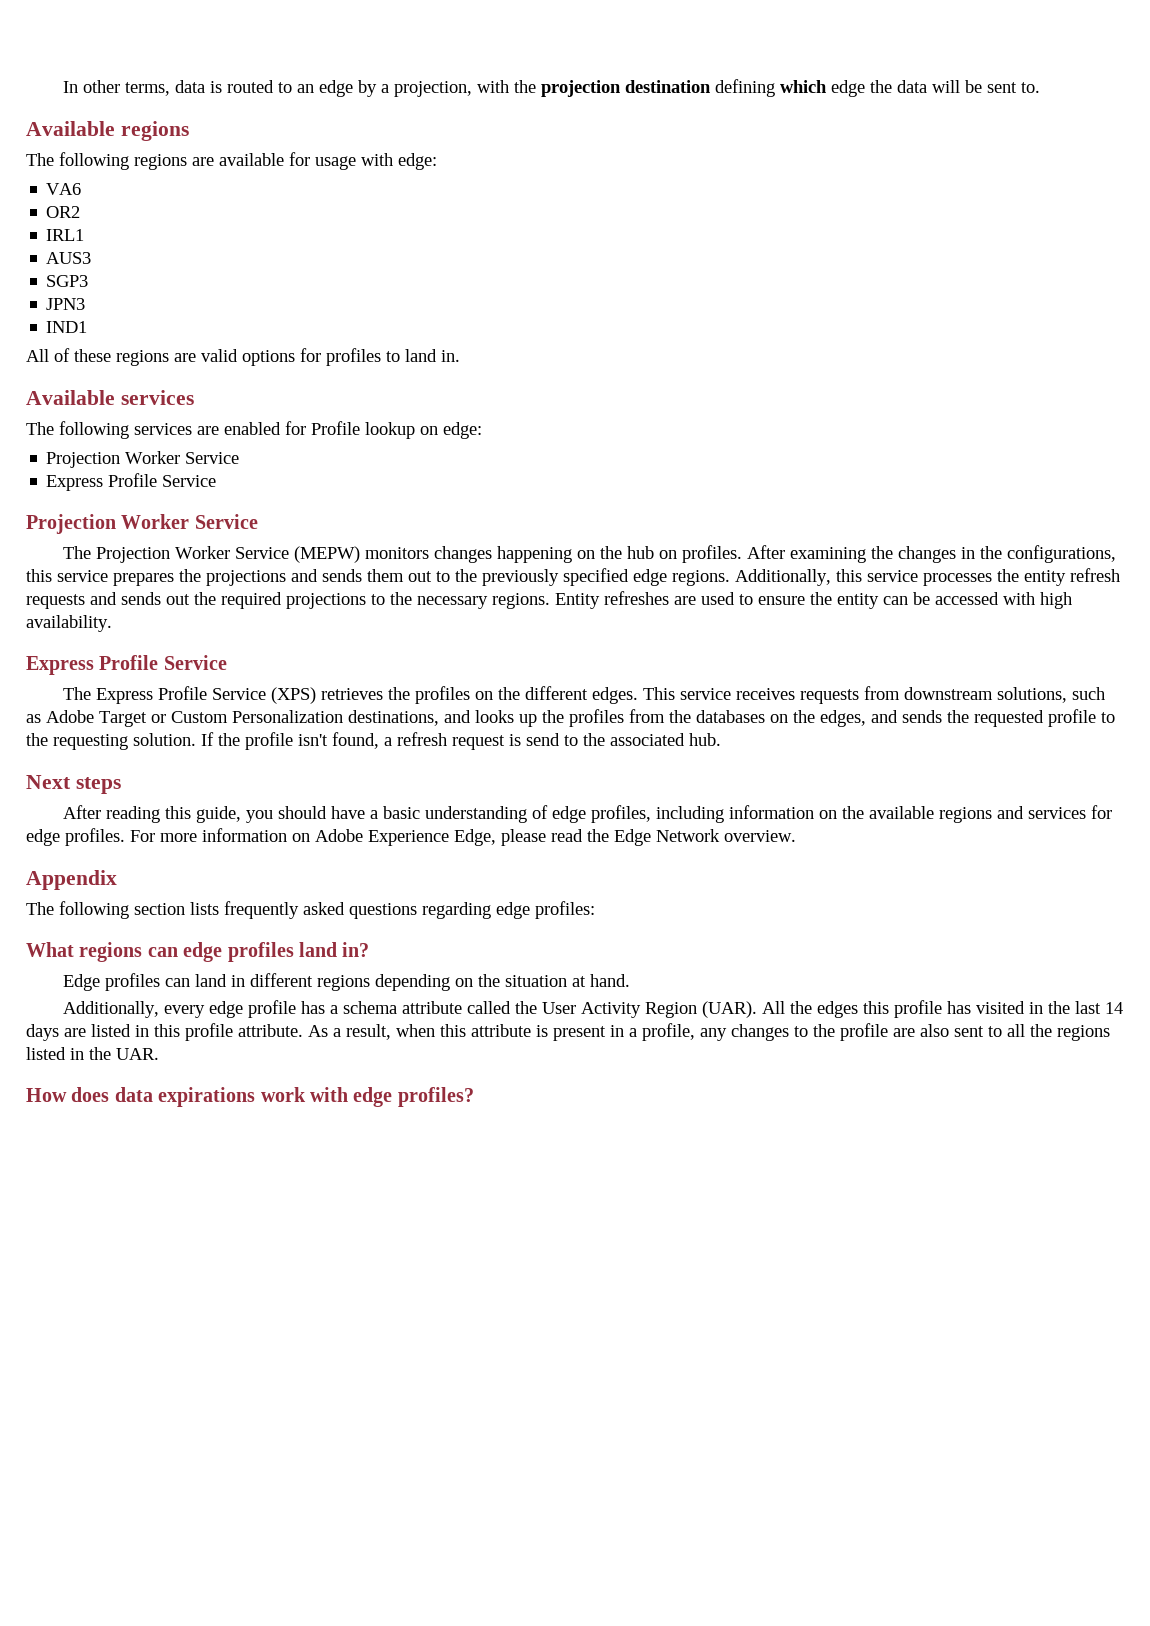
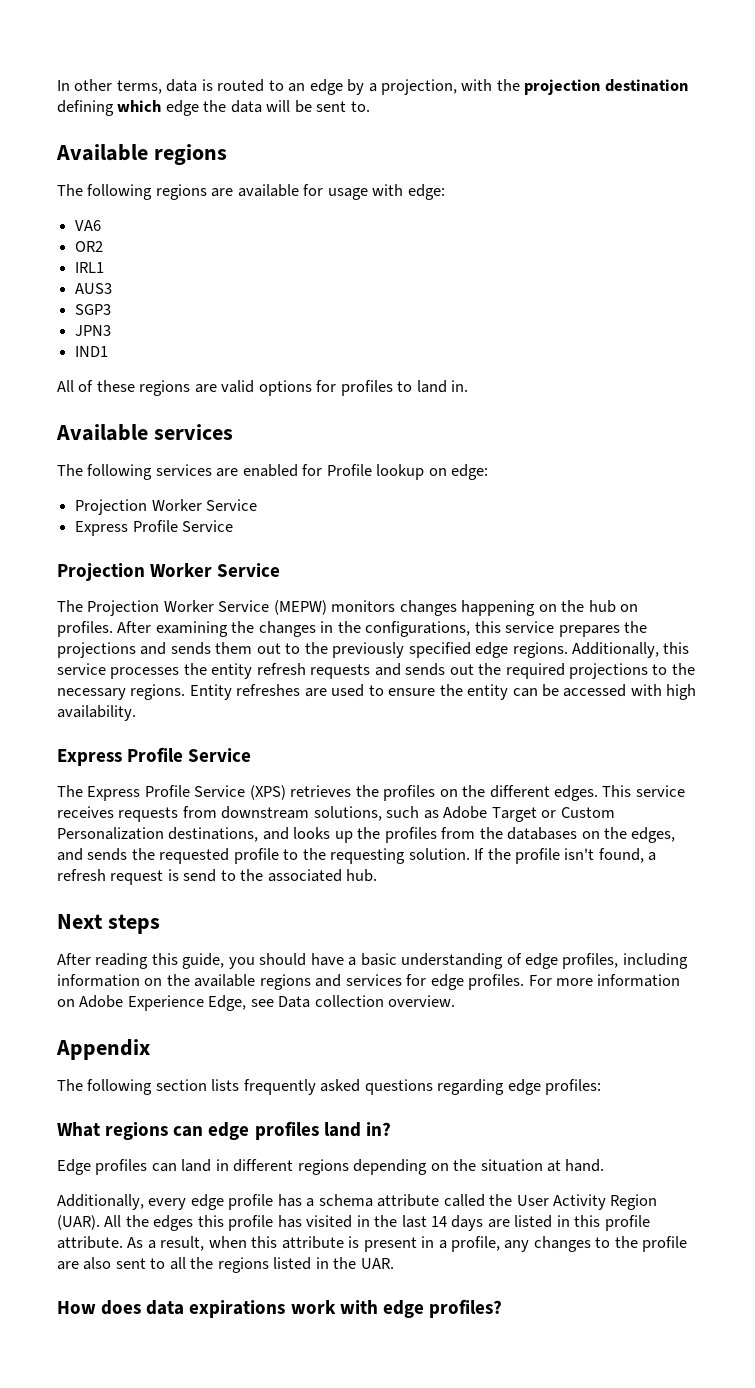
- For more information on Adobe Experience Edge, please read the Edge Network overview.
+ For more information on Adobe Experience Edge, see Data collection overview.

